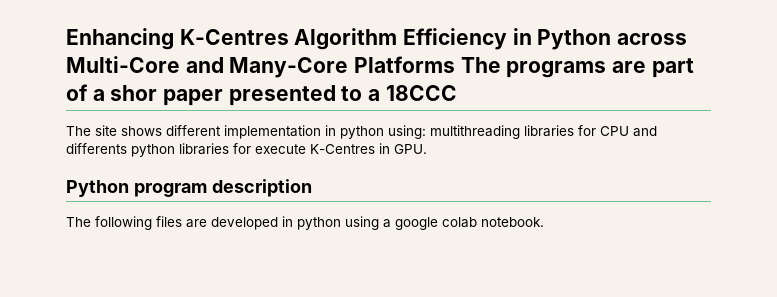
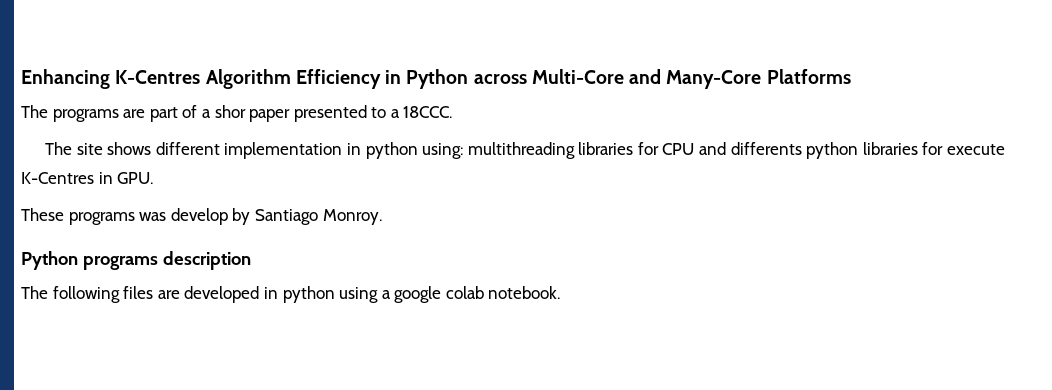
- Enhancing K-Centres Algorithm Efficiency in Python across Multi-Core and Many-Core Platforms The programs are part of a shor paper presented to a 18CCC
+ Enhancing K-Centres Algorithm Efficiency in Python across Multi-Core and Many-Core Platforms
+ The programs are part of a shor paper presented to a 18CCC.
- Python program description
+ These programs was develop by Santiago Monroy.
+ Python programs description

